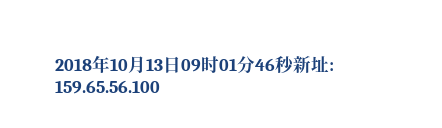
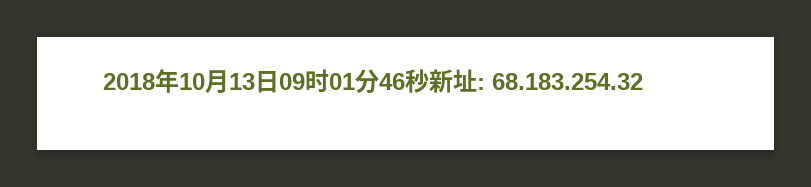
- 2018年10月13日09时01分46秒新址: 159.65.56.100
+ 2018年10月13日09时01分46秒新址: 68.183.254.32

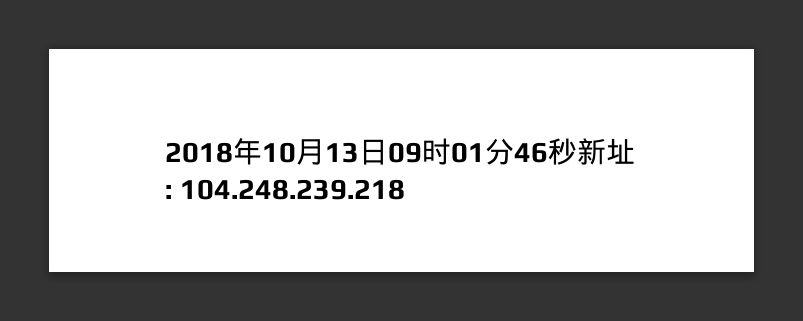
- 2018年10月13日09时01分46秒新址: 68.183.254.32
+ 2018年10月13日09时01分46秒新址: 104.248.239.218

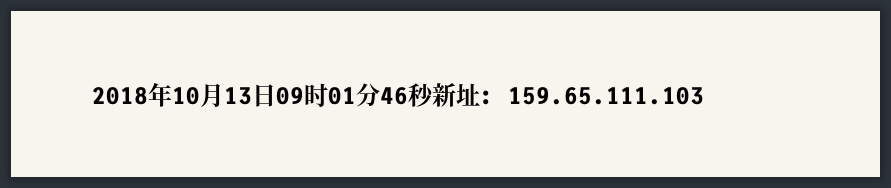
- 2018年10月13日09时01分46秒新址: 104.248.239.218
+ 2018年10月13日09时01分46秒新址: 159.65.111.103

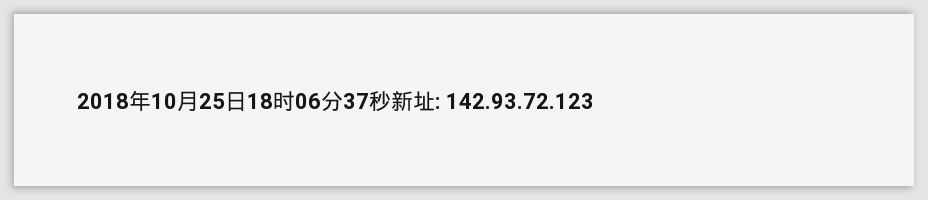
- 2018年10月13日09时01分46秒新址: 159.65.111.103
+ 2018年10月25日18时06分37秒新址: 142.93.72.123

